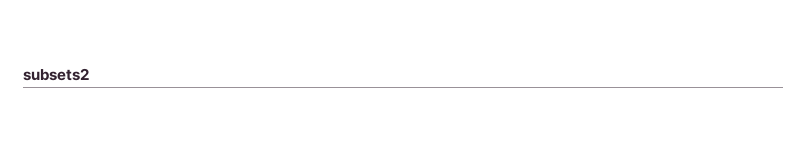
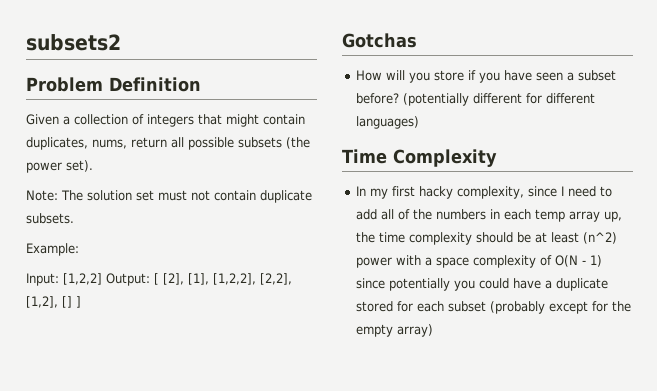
+ Problem Definition
+ Given a collection of integers that might contain duplicates, nums, return all possible subsets (the power set).
+ Note: The solution set must not contain duplicate subsets.
+ Example:
+ Input: [1,2,2] Output: [ [2], [1], [1,2,2], [2,2], [1,2], [] ]
+ Gotchas
+ How will you store if you have seen a subset before? (potentially different for different languages)
+ Time Complexity
+ In my first hacky complexity, since I need to add all of the numbers in each temp array up, the time complexity should be at least (n^2) power with a space complexity of O(N - 1) since potentially you could have a duplicate stored for each subset (probably except for the empty array)

